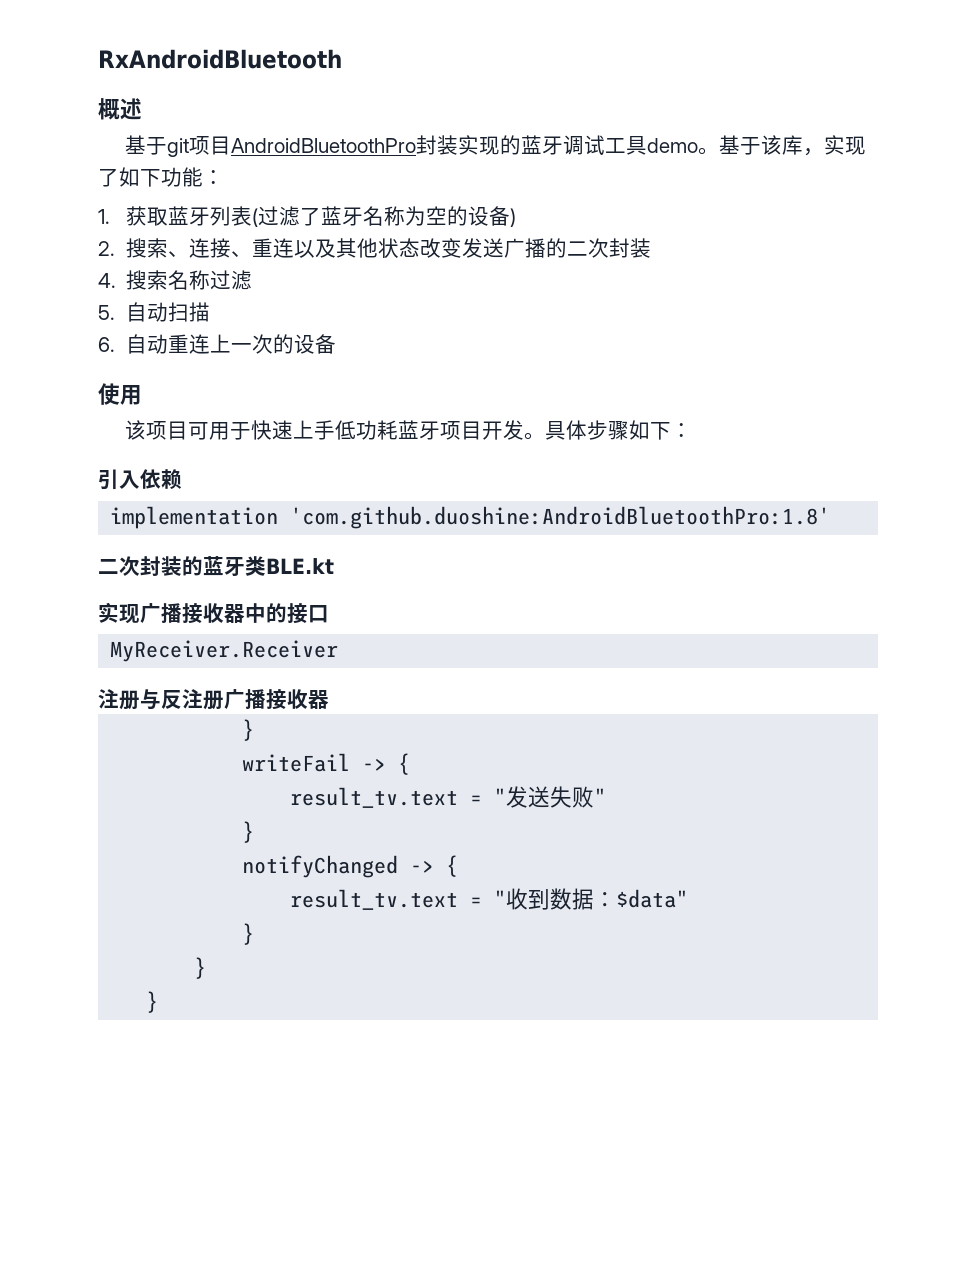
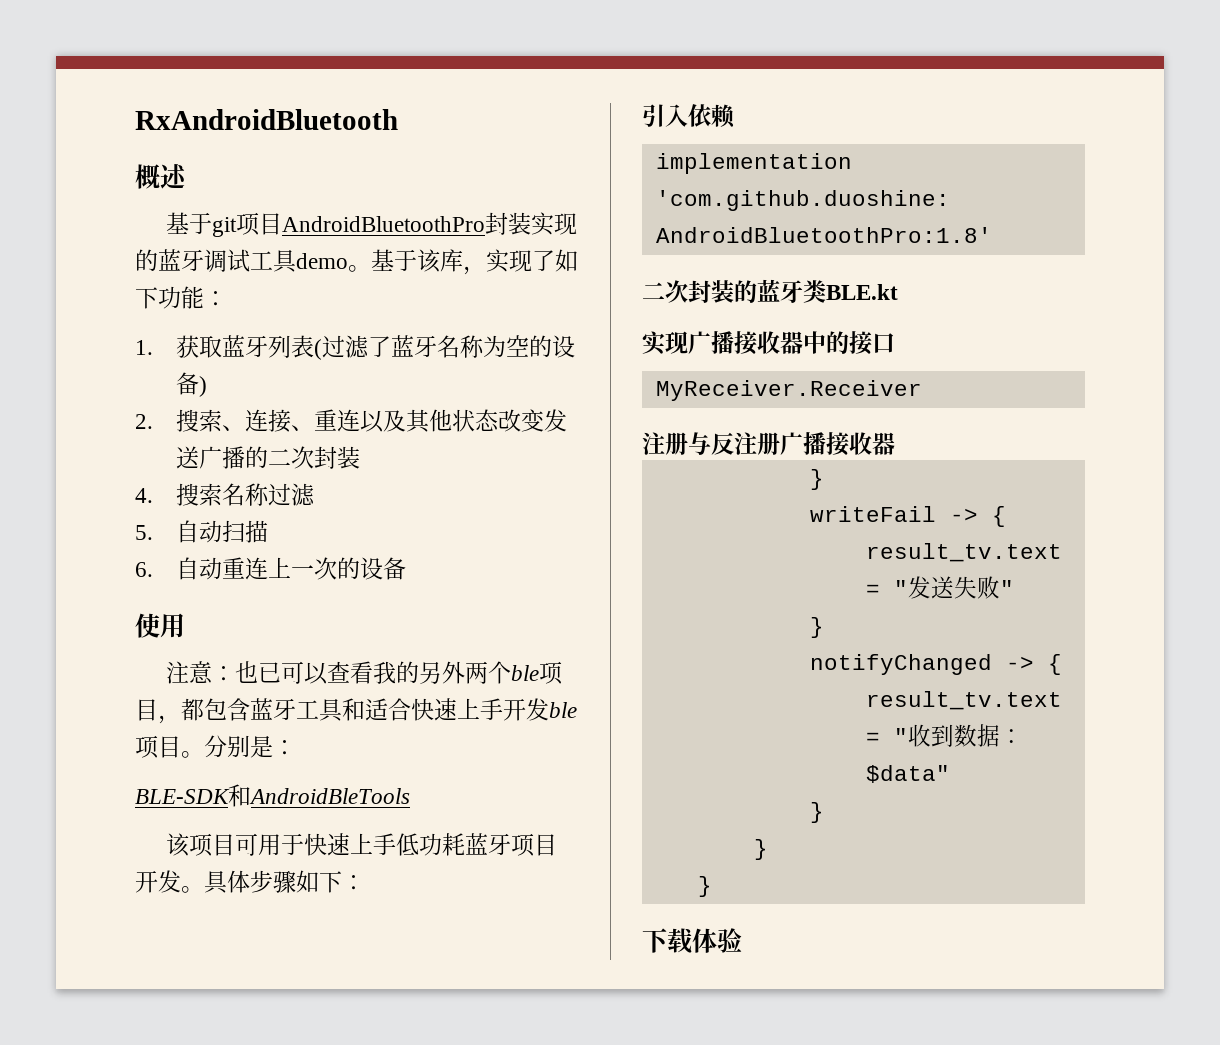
+ 注意：也已可以查看我的另外两个ble项目，都包含蓝牙工具和适合快速上手开发ble项目。分别是：
+ BLE-SDK和AndroidBleTools
+ 下载体验

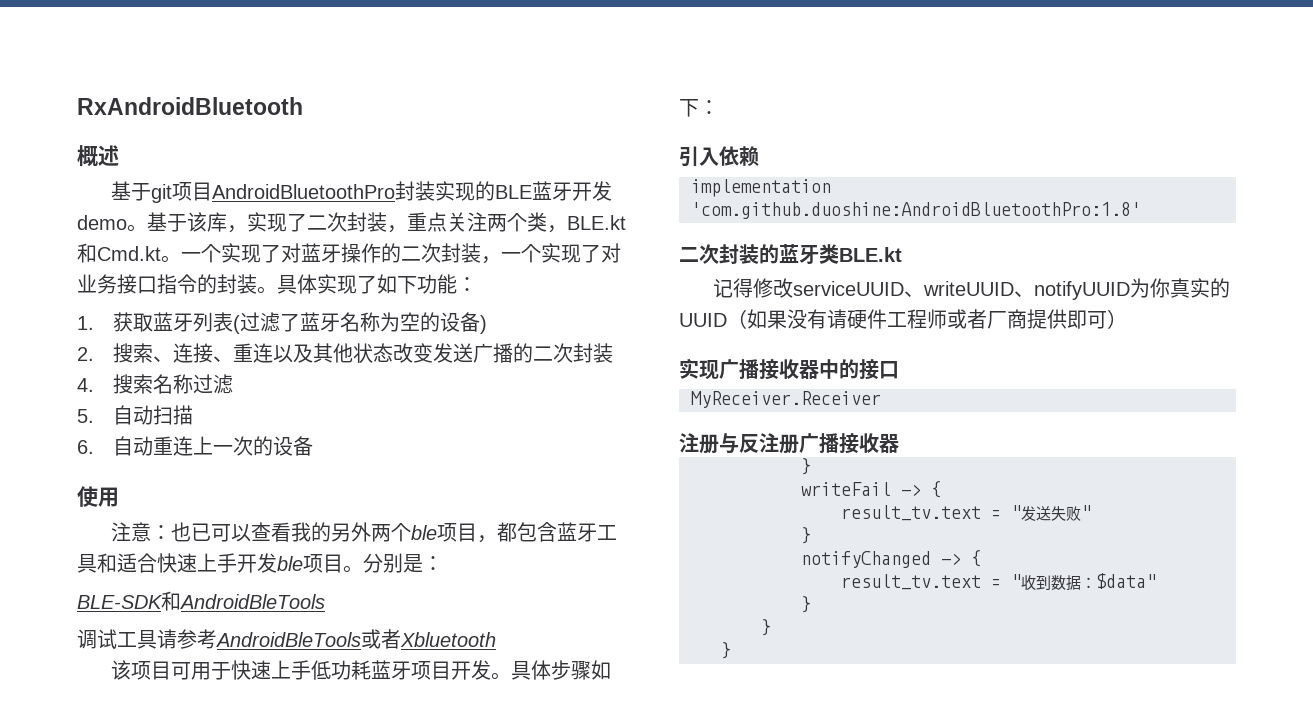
- 基于git项目AndroidBluetoothPro封装实现的蓝牙调试工具demo。
+ 基于git项目AndroidBluetoothPro封装实现的BLE蓝牙开发demo。
- 基于该库，实现了如下功能：
+ 基于该库，实现了二次封装，重点关注两个类，BLE.kt和Cmd.kt。一个实现了对蓝牙操作的二次封装，一个实现了对业务接口指令的封装。具体实现了如下功能：
+ 调试工具请参考AndroidBleTools或者Xbluetooth
+ 记得修改serviceUUID、writeUUID、notifyUUID为你真实的UUID（如果没有请硬件工程师或者厂商提供即可）
- 下载体验

